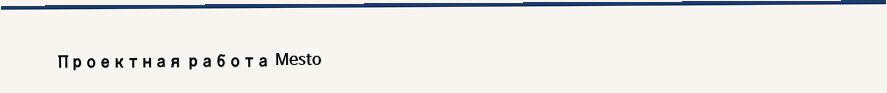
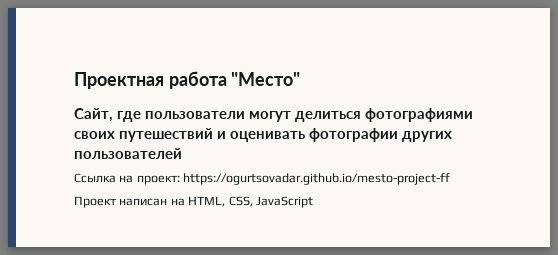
- Проектная работа Mesto
+ Проектная работа "Место"
+ Сайт, где пользователи могут делиться фотографиями своих путешествий и оценивать фотографии других пользователей
+ Ссылка на проект: https://ogurtsovadar.github.io/mesto-project-ff
+ Проект написан на HTML, CSS, JavaScript

